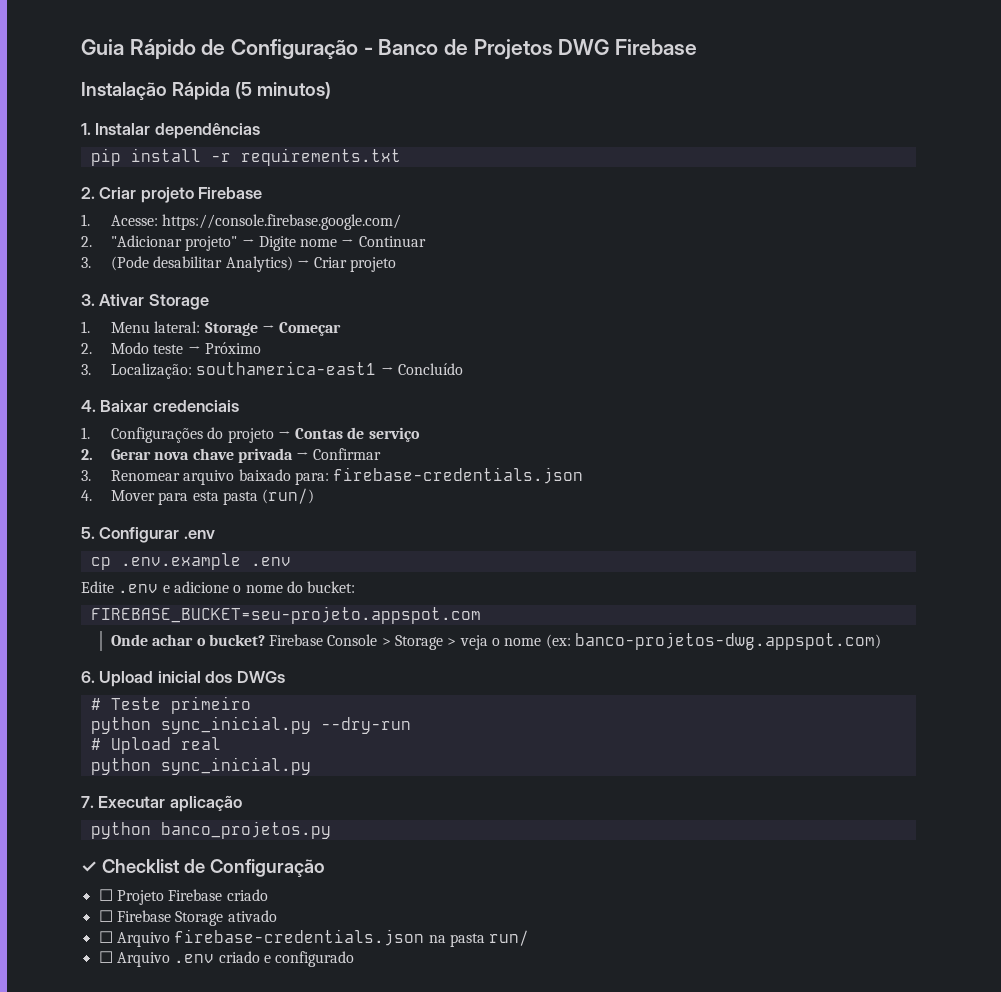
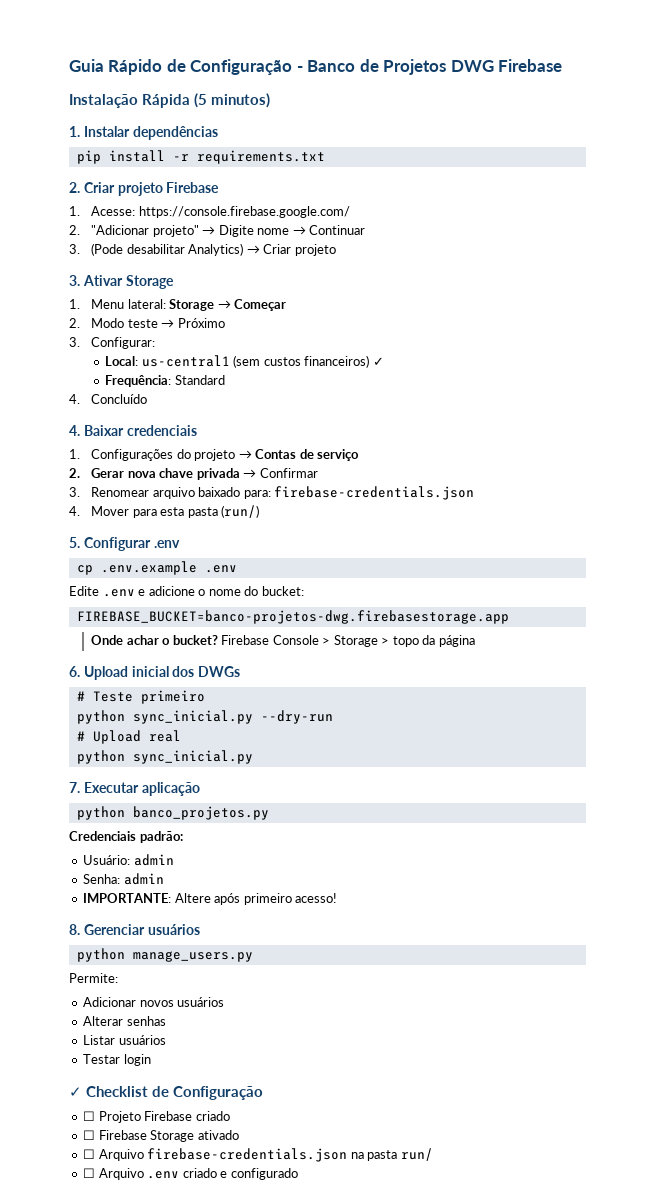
- 3. Localização: southamerica-east1 → Concluído
+ 3. Configurar:
+ Local: us-central1 (sem custos financeiros) ✓
+ Frequência: Standard
+ 4. Concluído
- FIREBASE_BUCKET=seu-projeto.appspot.com
+ FIREBASE_BUCKET=banco-projetos-dwg.firebasestorage.app
- Firebase Console > Storage > veja o nome (ex: banco-projetos-dwg.appspot.com)
+ Firebase Console > Storage > topo da página
+ Credenciais padrão:
+ Usuário: admin
+ Senha: admin
+ IMPORTANTE: Altere após primeiro acesso!
+ 8. Gerenciar usuários
+ python manage_users.py
+ Permite:
+ Adicionar novos usuários
+ Alterar senhas
+ Listar usuários
+ Testar login

